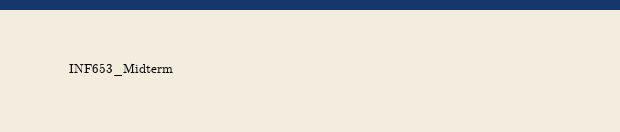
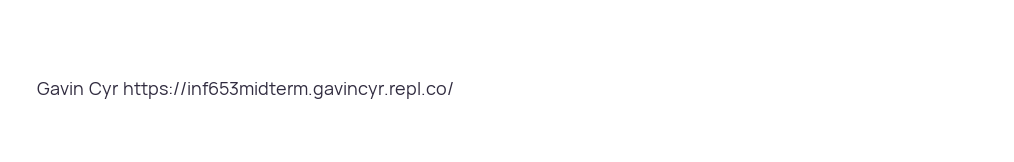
- INF653_Midterm
+ Gavin Cyr https://inf653midterm.gavincyr.repl.co/

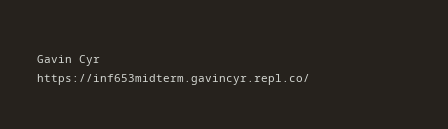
- Gavin Cyr https://inf653midterm.gavincyr.repl.co/
+ Gavin Cyr
+ https://inf653midterm.gavincyr.repl.co/

